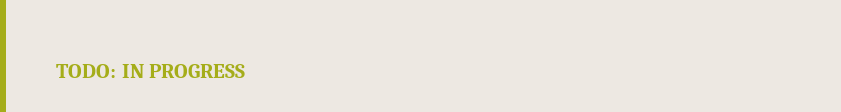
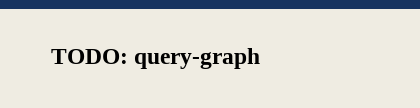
- TODO: IN PROGRESS
+ TODO: query-graph

